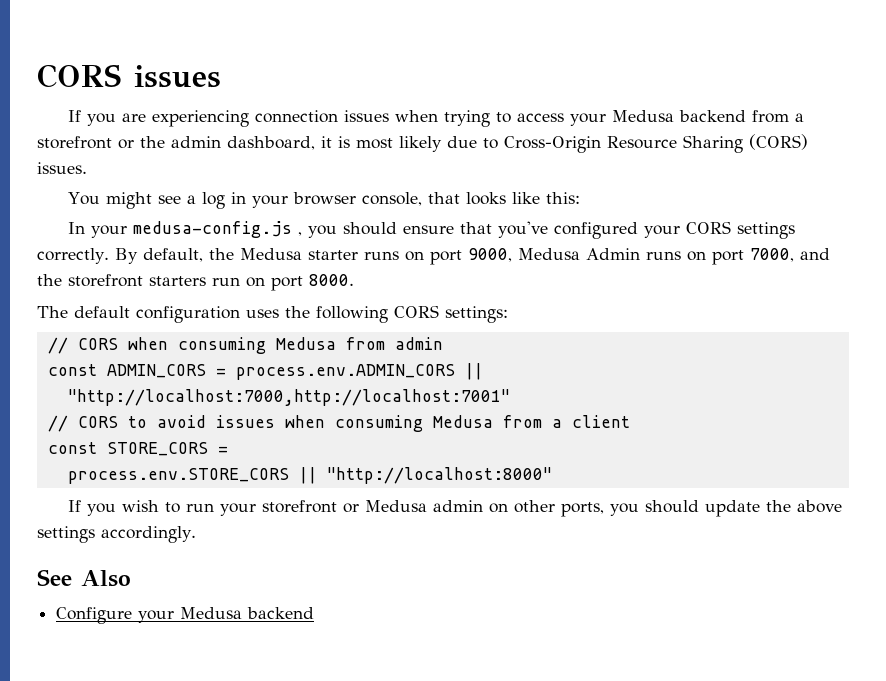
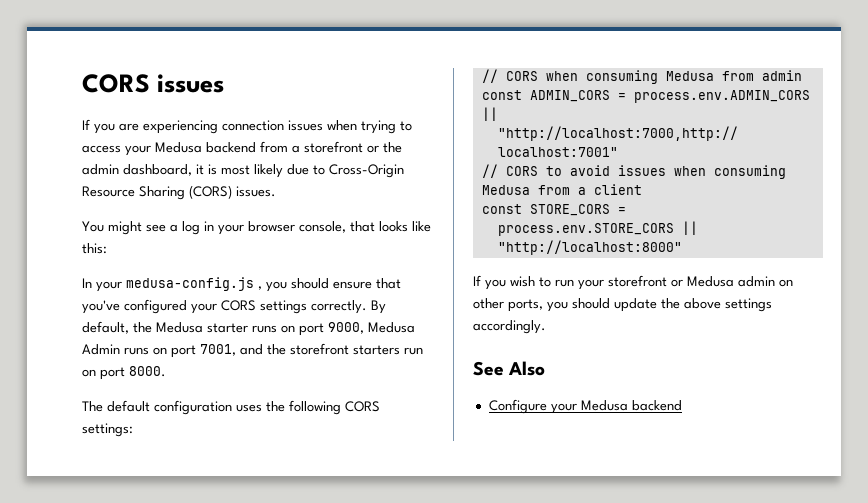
- By default, the Medusa starter runs on port 9000, Medusa Admin runs on port 7000, and the storefront starters run on port 8000.
+ By default, the Medusa starter runs on port 9000, Medusa Admin runs on port 7001, and the storefront starters run on port 8000.

